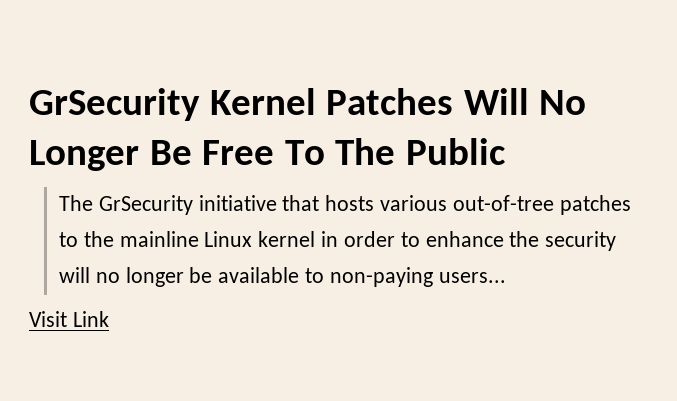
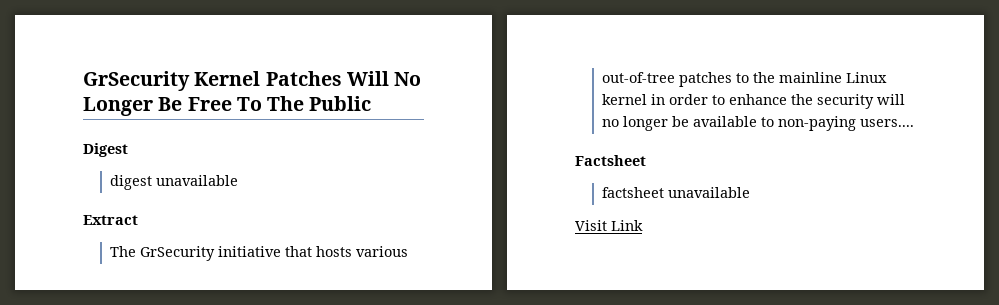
+ Digest
+ digest unavailable
+ Extract
- The GrSecurity initiative that hosts various out-of-tree patches to the mainline Linux kernel in order to enhance the security will no longer be available to non-paying users...
+ The GrSecurity initiative that hosts various out-of-tree patches to the mainline Linux kernel in order to enhance the security will no longer be available to non-paying users....
+ Factsheet
+ factsheet unavailable

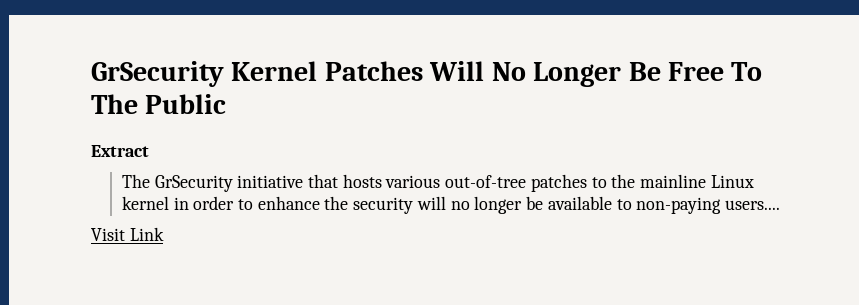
- Digest
- digest unavailable
- Factsheet
- factsheet unavailable

